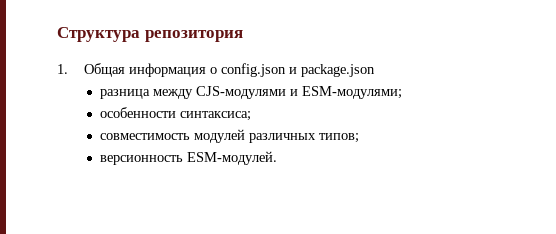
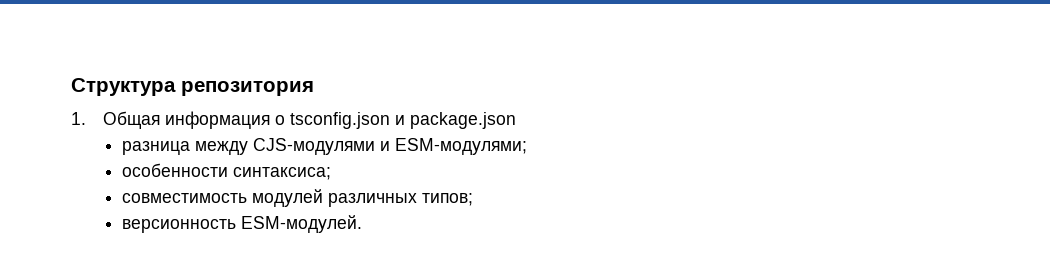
- 1. Общая информация о config.json и package.json
+ 1. Общая информация о tsconfig.json и package.json

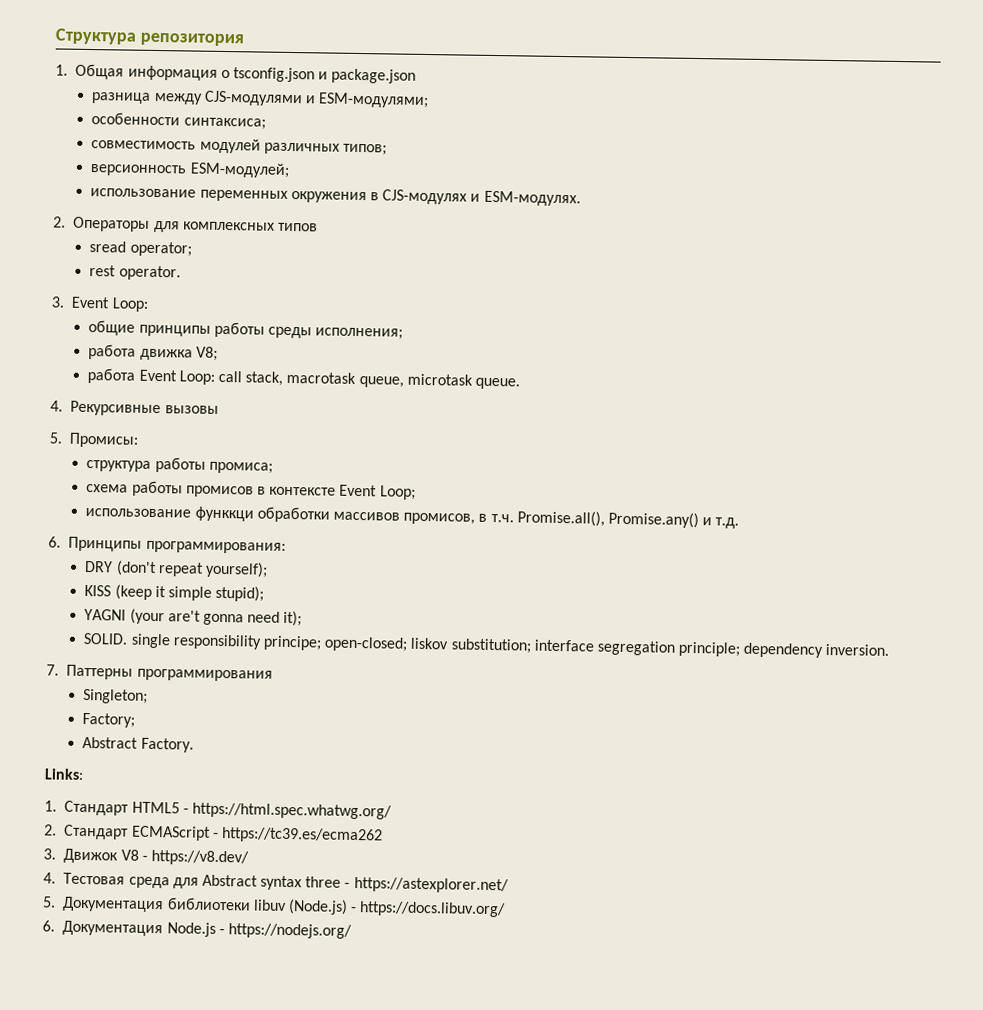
- версионность ESM-модулей.
+ версионность ESM-модулей;
+ использование переменных окружения в CJS-модулях и ESM-модулях.
+ 2. Операторы для комплексных типов
+ sread operator;
+ rest operator.
+ 3. Event Loop:
+ общие принципы работы среды исполнения;
+ работа движка V8;
+ работа Event Loop: call stack, macrotask queue, microtask queue.
+ 4. Рекурсивные вызовы
+ 5. Промисы:
+ структура работы промиса;
+ схема работы промисов в контексте Event Loop;
+ использование функкци обработки массивов промисов, в т.ч. Promise.all(), Promise.any() и т.д.
+ 6. Принципы программирования:
+ DRY (don't repeat yourself);
+ KISS (keep it simple stupid);
+ YAGNI (your are't gonna need it);
+ SOLID. single responsibility principe; open-closed; liskov substitution; interface segregation principle; dependency inversion.
+ 7. Паттерны программирования
+ Singleton;
+ Factory;
+ Abstract Factory.
+ Links:
+ 1. Стандарт HTML5 - https://html.spec.whatwg.org/
+ 2. Стандарт ECMAScript - https://tc39.es/ecma262
+ 3. Движок V8 - https://v8.dev/
+ 4. Тестовая среда для Abstract syntax three - https://astexplorer.net/
+ 5. Документация библиотеки libuv (Node.js) - https://docs.libuv.org/
+ 6. Документация Node.js - https://nodejs.org/

